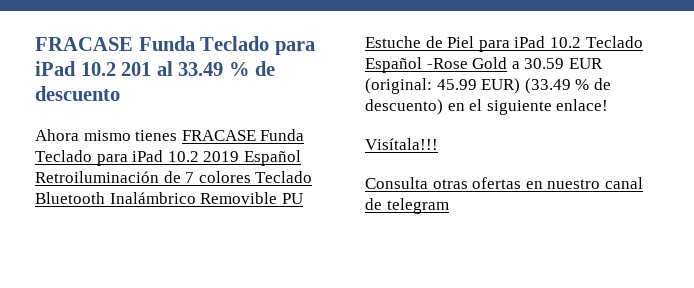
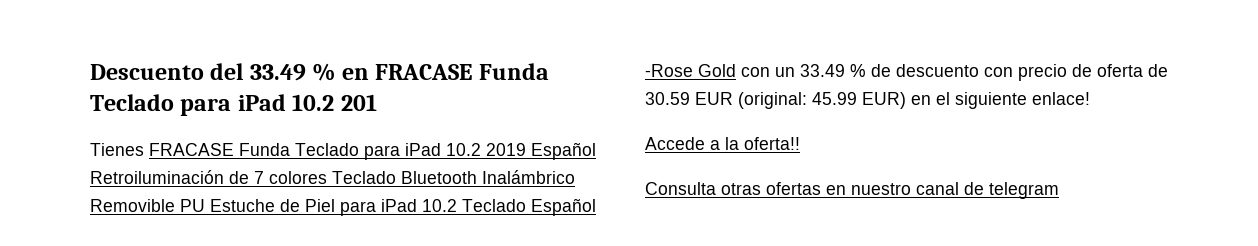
- FRACASE Funda Teclado para iPad 10.2 201 al 33.49 % de descuento
- Ahora mismo tienes FRACASE Funda Teclado para iPad 10.2 2019 Español Retroiluminación de 7 colores Teclado Bluetooth Inalámbrico Removible PU Estuche de Piel para iPad 10.2 Teclado Español -Rose Gold a 30.59 EUR (original: 45.99 EUR) (33.49 % de descuento) en el siguiente enlace!
+ Descuento del 33.49 % en FRACASE Funda Teclado para iPad 10.2 201
+ Tienes FRACASE Funda Teclado para iPad 10.2 2019 Español Retroiluminación de 7 colores Teclado Bluetooth Inalámbrico Removible PU Estuche de Piel para iPad 10.2 Teclado Español -Rose Gold con un 33.49 % de descuento con precio de oferta de 30.59 EUR (original: 45.99 EUR) en el siguiente enlace!
- Visítala!!!
+ Accede a la oferta!!

